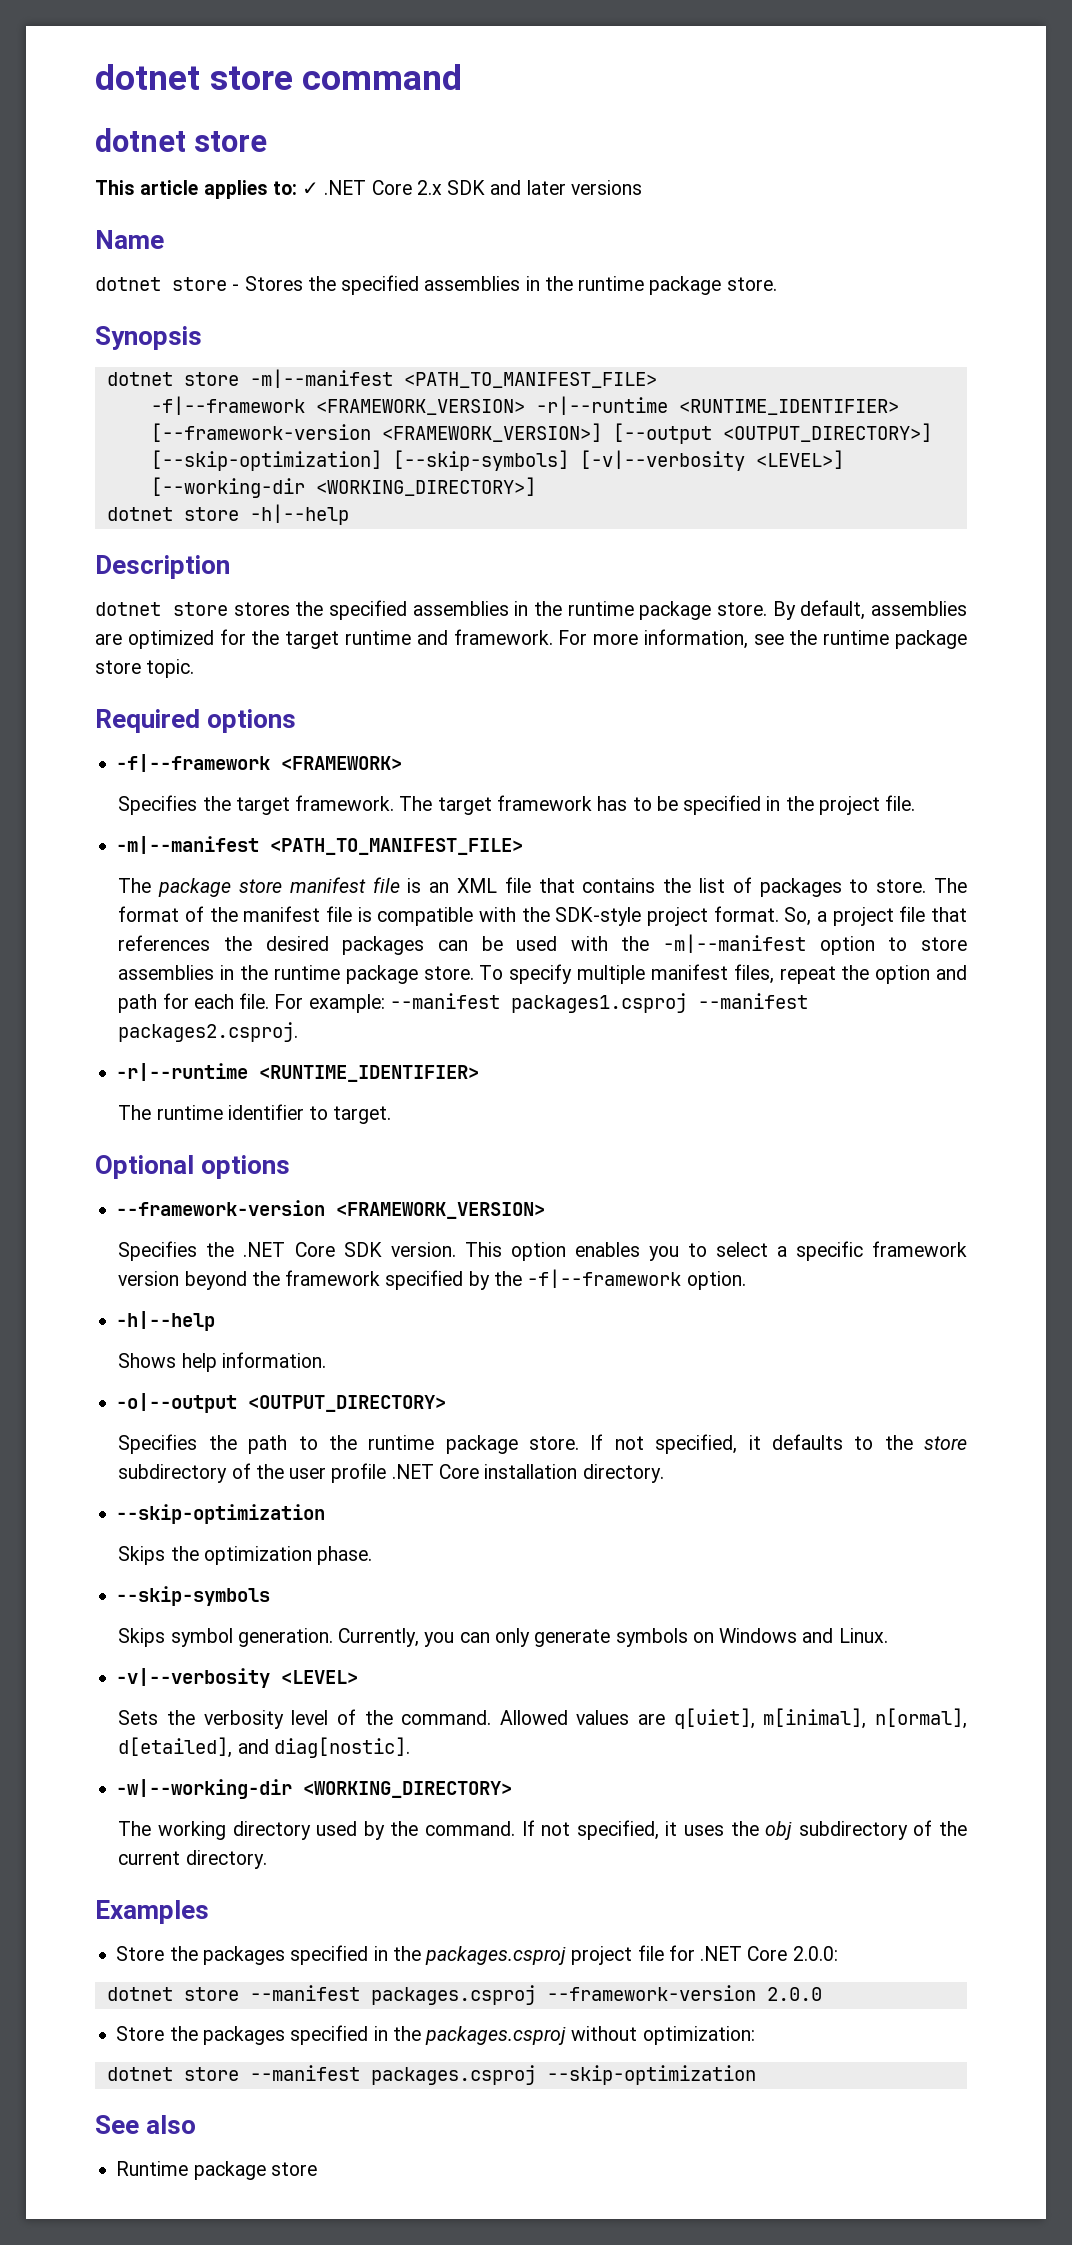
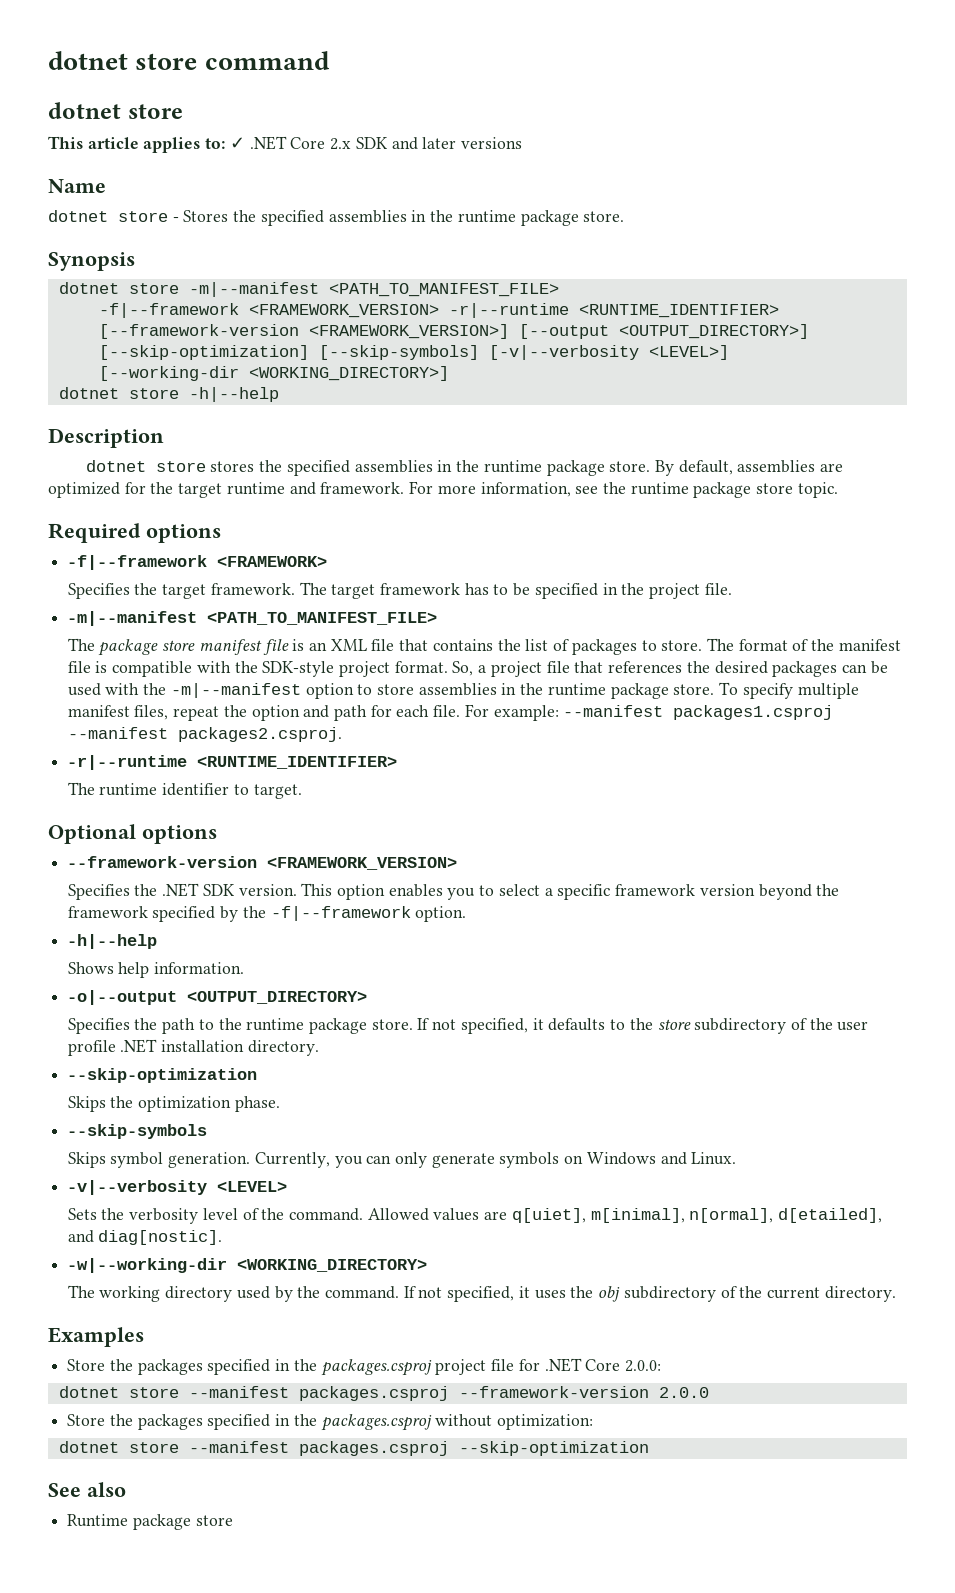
- Specifies the .NET Core SDK version.
+ Specifies the .NET SDK version.
- If not specified, it defaults to the store subdirectory of the user profile .NET Core installation directory.
+ If not specified, it defaults to the store subdirectory of the user profile .NET installation directory.

